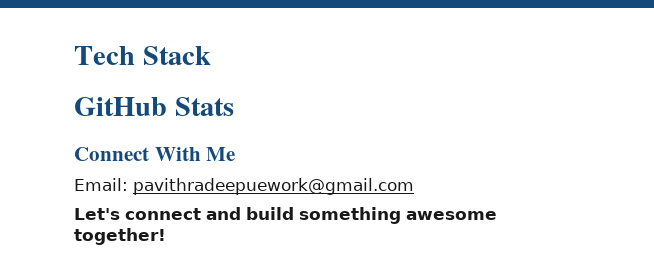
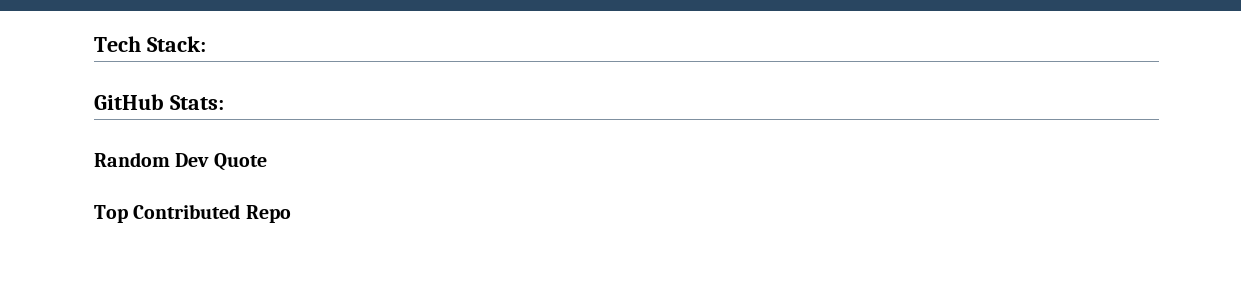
- Tech Stack
+ Tech Stack:
- GitHub Stats
- Connect With Me
- Email: pavithradeepuework@gmail.com
- Let's connect and build something awesome together!
+ GitHub Stats:
+ Random Dev Quote
+ Top Contributed Repo

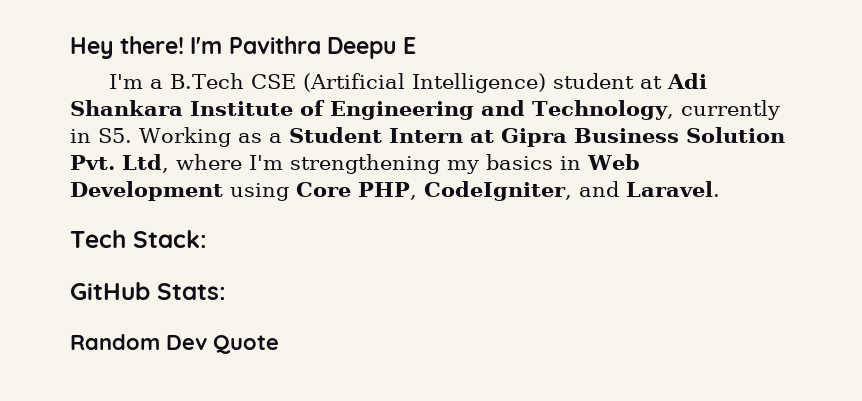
+ Hey there! I'm Pavithra Deepu E
+ I'm a B.Tech CSE (Artificial Intelligence) student at Adi Shankara Institute of Engineering and Technology, currently in S5. Working as a Student Intern at Gipra Business Solution Pvt. Ltd, where I'm strengthening my basics in Web Development using Core PHP, CodeIgniter, and Laravel.
- Top Contributed Repo

